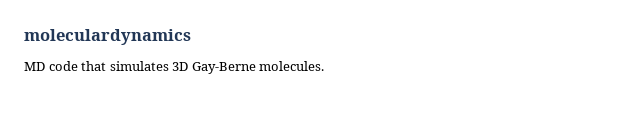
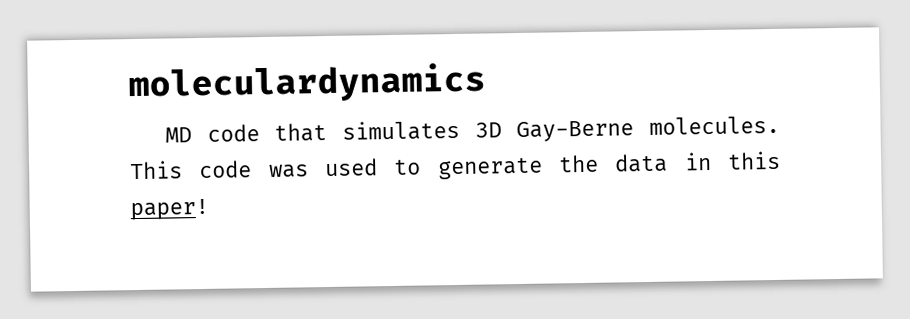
+ This code was used to generate the data in this paper!

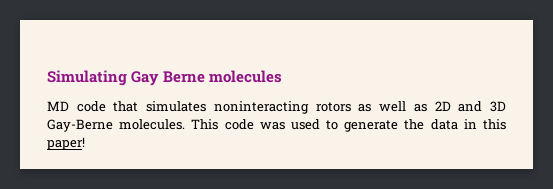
- moleculardynamics
+ Simulating Gay Berne molecules
- MD code that simulates 3D Gay-Berne molecules.
+ MD code that simulates noninteracting rotors as well as 2D and 3D Gay-Berne molecules.

